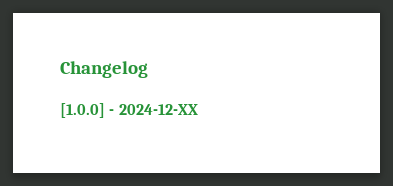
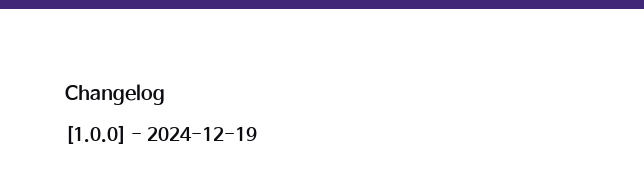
- [1.0.0] - 2024-12-XX
+ [1.0.0] - 2024-12-19

